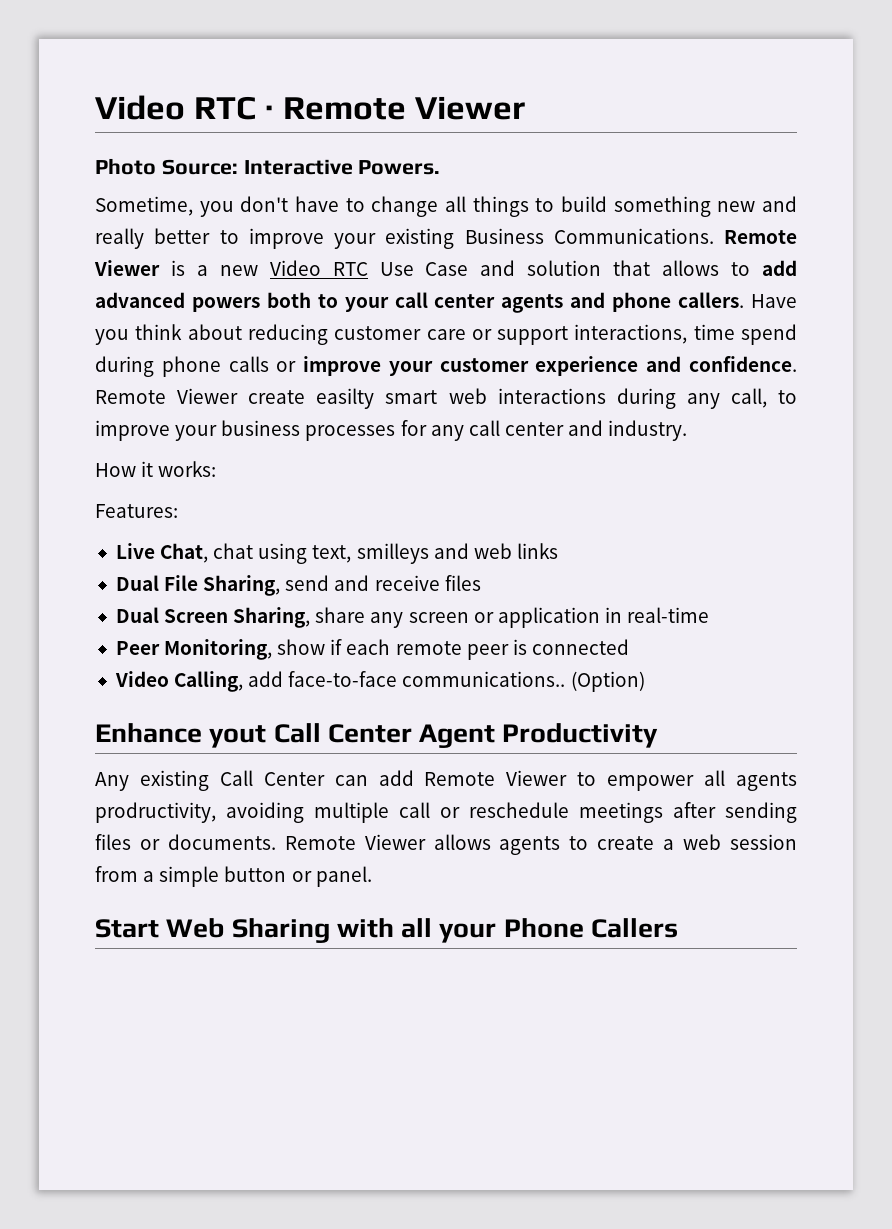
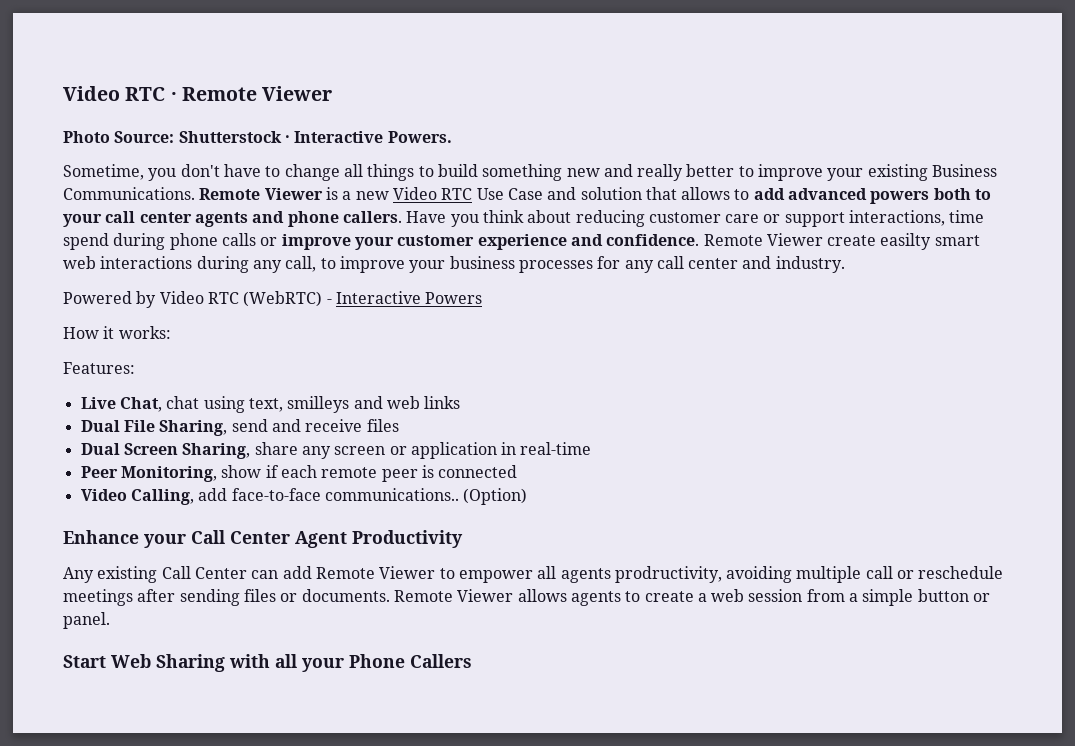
- Photo Source: Interactive Powers.
+ Photo Source: Shutterstock · Interactive Powers.
+ Powered by Video RTC (WebRTC) - Interactive Powers
- Enhance yout Call Center Agent Productivity
+ Enhance your Call Center Agent Productivity

